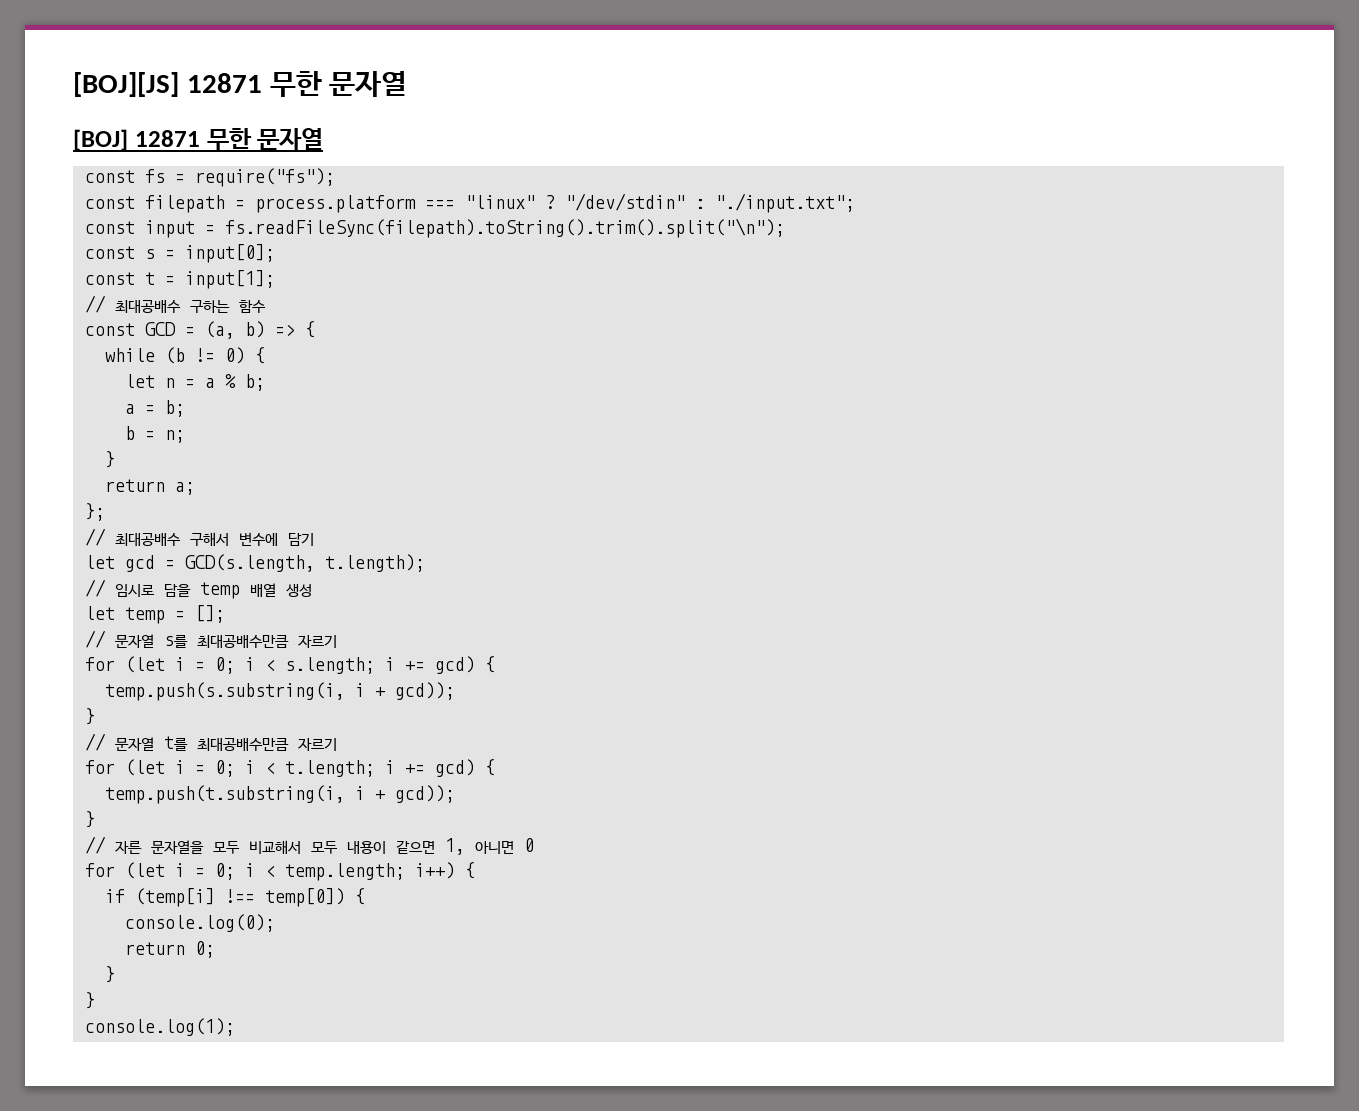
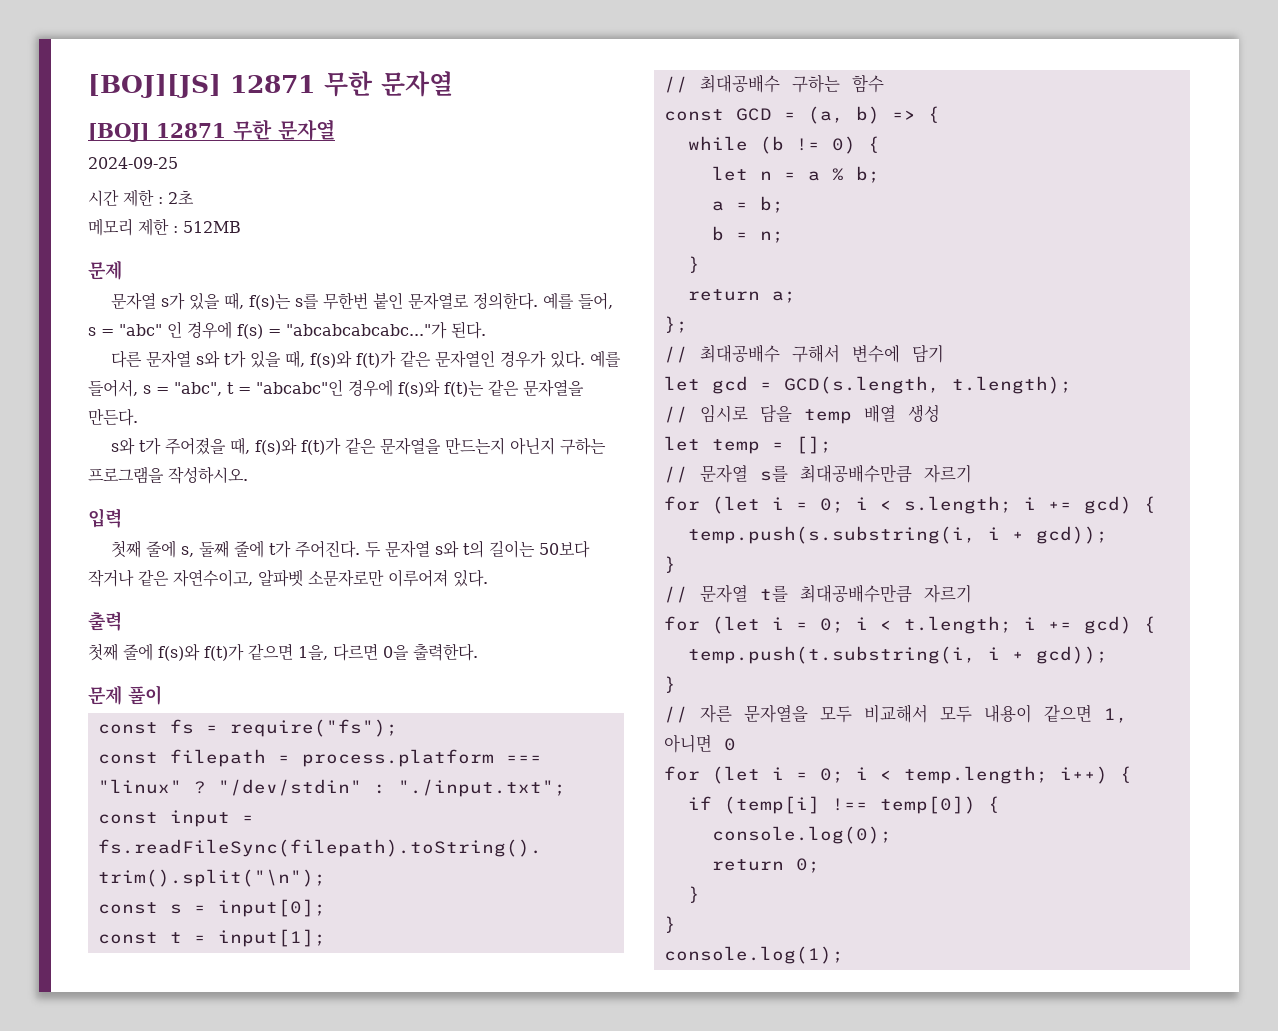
+ 2024-09-25
+ 시간 제한 : 2초
+ 메모리 제한 : 512MB
+ 문제
+ 문자열 s가 있을 때, f(s)는 s를 무한번 붙인 문자열로 정의한다. 예를 들어, s = "abc" 인 경우에 f(s) = "abcabcabcabc..."가 된다.
+ 다른 문자열 s와 t가 있을 때, f(s)와 f(t)가 같은 문자열인 경우가 있다. 예를 들어서, s = "abc", t = "abcabc"인 경우에 f(s)와 f(t)는 같은 문자열을 만든다.
+ s와 t가 주어졌을 때, f(s)와 f(t)가 같은 문자열을 만드는지 아닌지 구하는 프로그램을 작성하시오.
+ 입력
+ 첫째 줄에 s, 둘째 줄에 t가 주어진다. 두 문자열 s와 t의 길이는 50보다 작거나 같은 자연수이고, 알파벳 소문자로만 이루어져 있다.
+ 출력
+ 첫째 줄에 f(s)와 f(t)가 같으면 1을, 다르면 0을 출력한다.
+ 문제 풀이

